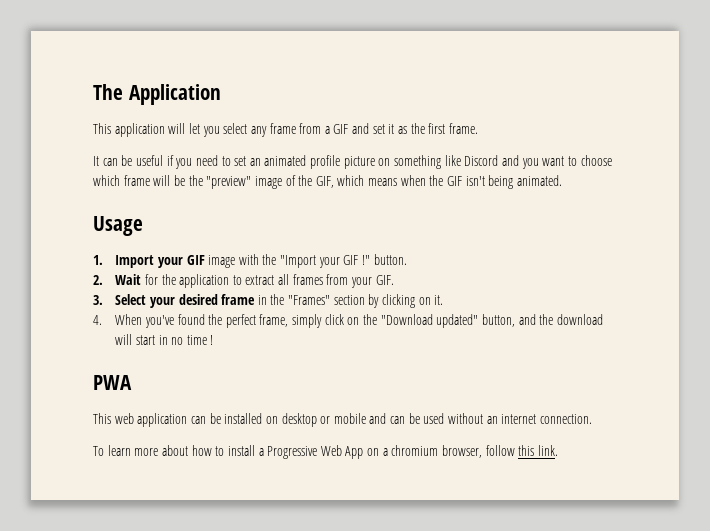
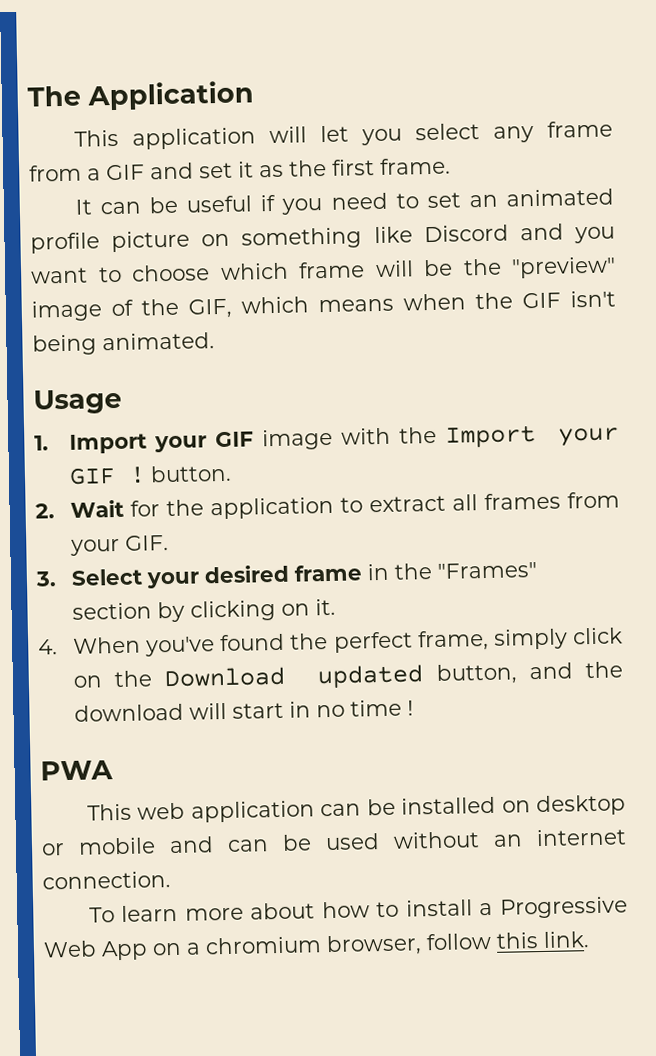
- 1. Import your GIF image with the "Import your GIF !" button.
+ 1. Import your GIF image with the Import your GIF ! button.
- 4. When you've found the perfect frame, simply click on the "Download updated" button, and the download will start in no time !
+ 4. When you've found the perfect frame, simply click on the Download updated button, and the download will start in no time !

